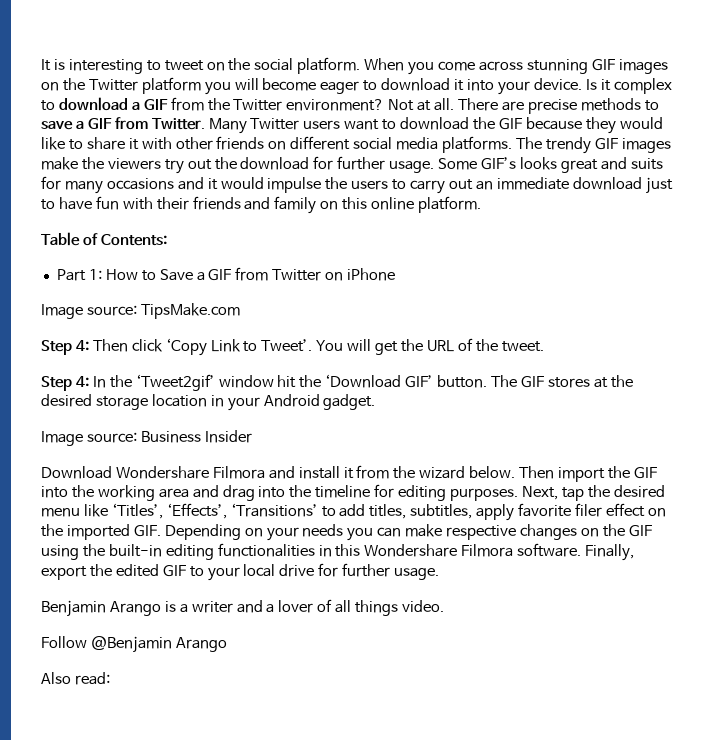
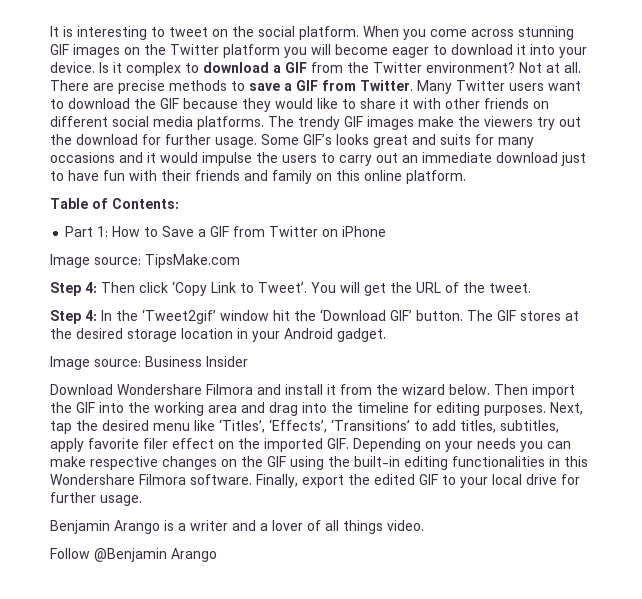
- Also read:

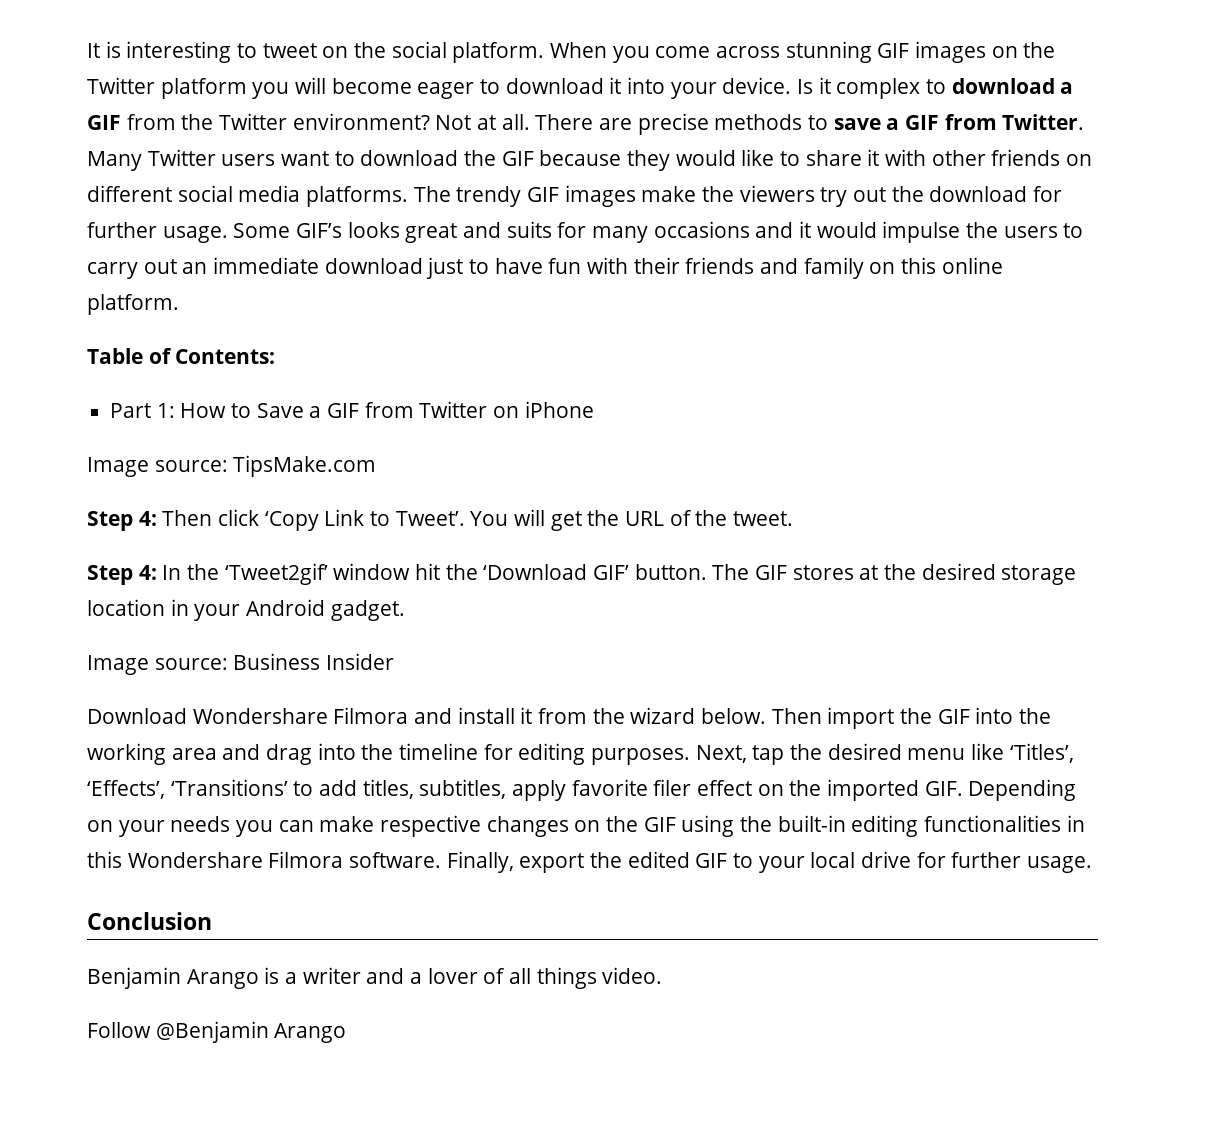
+ Conclusion

